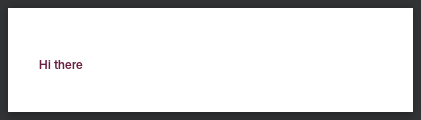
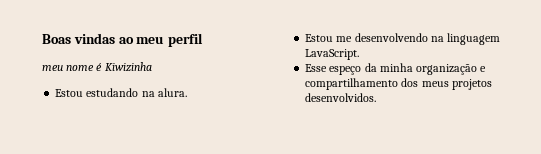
- Hi there
+ Boas vindas ao meu perfil
+ meu nome é Kiwizinha
+ Estou estudando na alura.
+ Estou me desenvolvendo na linguagem LavaScript.
+ Esse espeço da minha organização e compartilhamento dos meus projetos desenvolvidos.

